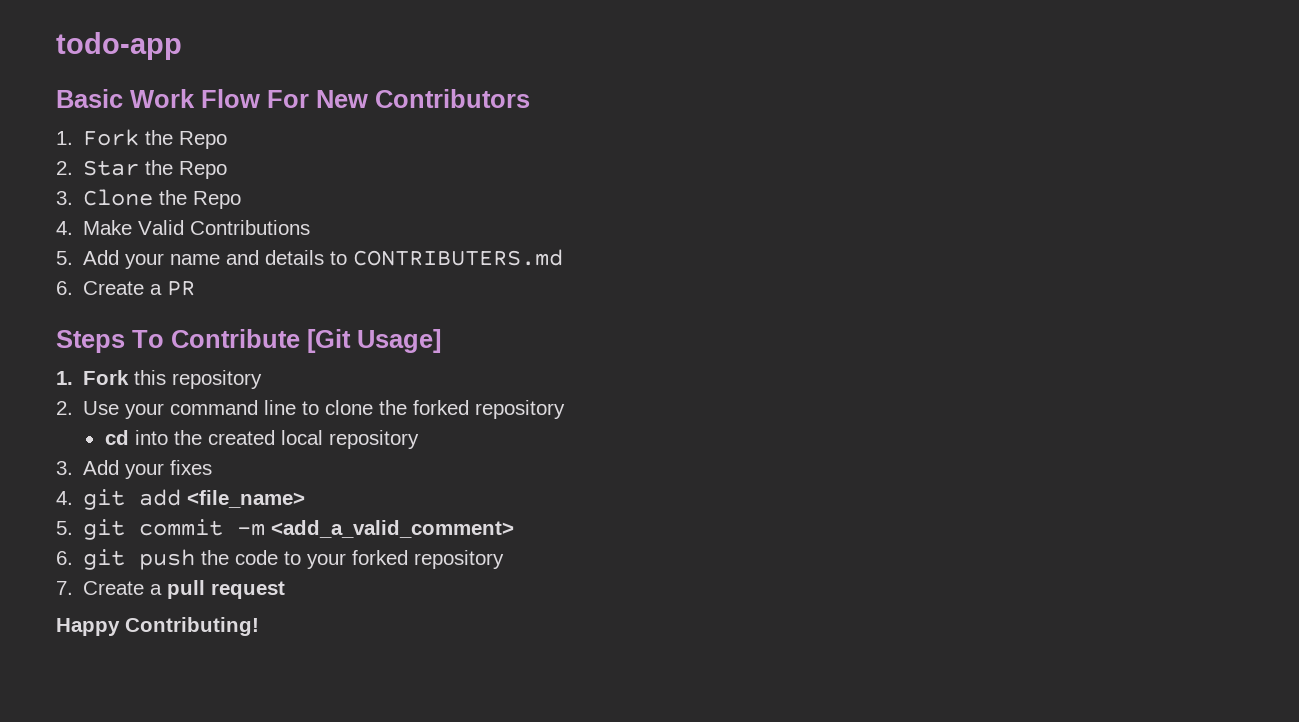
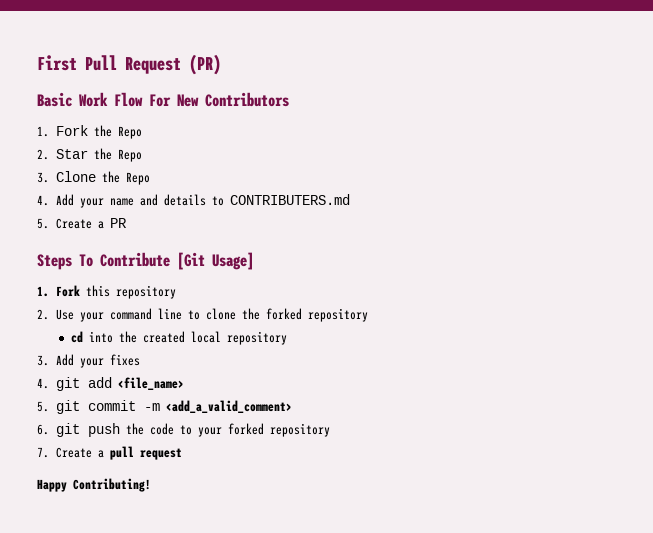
- todo-app
+ First Pull Request (PR)
- 4. Make Valid Contributions
- 5. Add your name and details to CONTRIBUTERS.md
+ 4. Add your name and details to CONTRIBUTERS.md
- 6. Create a PR
+ 5. Create a PR

